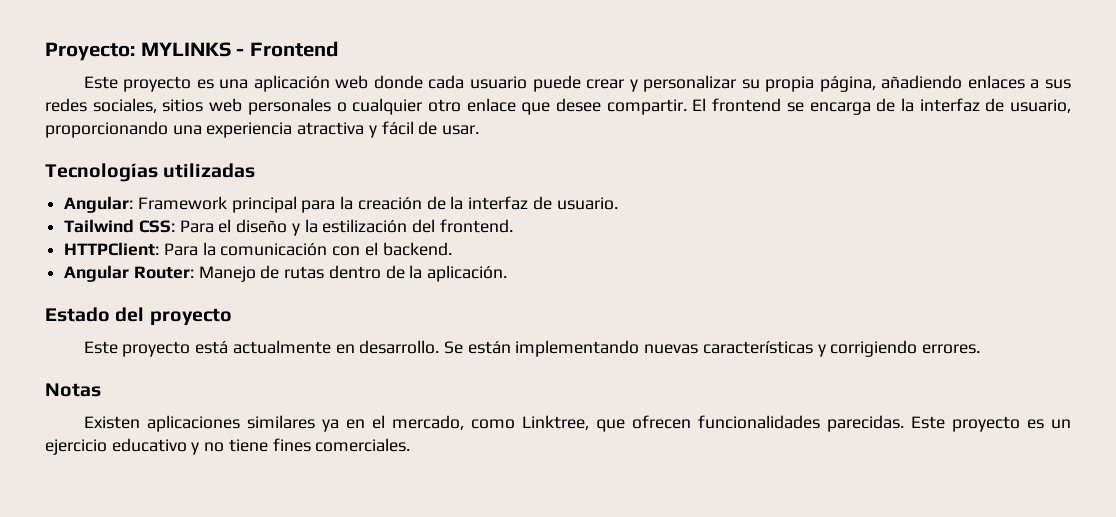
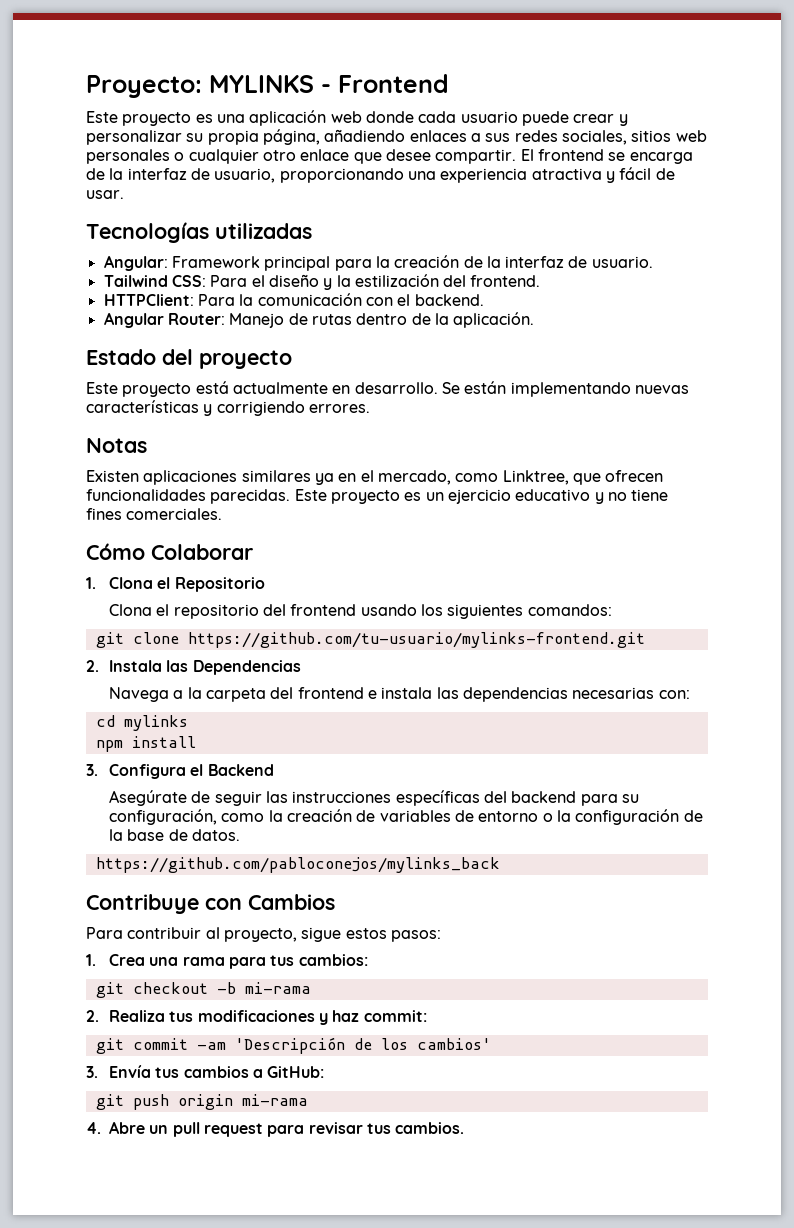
+ Cómo Colaborar
+ 1. Clona el Repositorio
+ Clona el repositorio del frontend usando los siguientes comandos:
+ git clone https://github.com/tu-usuario/mylinks-frontend.git
+ 2. Instala las Dependencias
+ Navega a la carpeta del frontend e instala las dependencias necesarias con:
+ cd mylinks
+ npm install
+ 3. Configura el Backend
+ Asegúrate de seguir las instrucciones específicas del backend para su configuración, como la creación de variables de entorno o la configuración de la base de datos.
+ https://github.com/pabloconejos/mylinks_back
+ Contribuye con Cambios
+ Para contribuir al proyecto, sigue estos pasos:
+ 1. Crea una rama para tus cambios:
+ git checkout -b mi-rama
+ 2. Realiza tus modificaciones y haz commit:
+ git commit -am 'Descripción de los cambios'
+ 3. Envía tus cambios a GitHub:
+ git push origin mi-rama
+ 4. Abre un pull request para revisar tus cambios.

